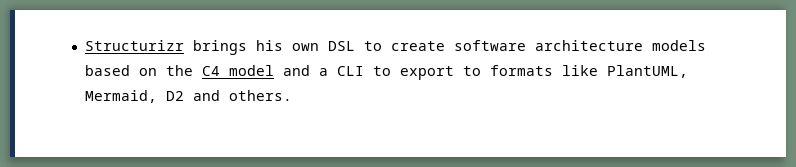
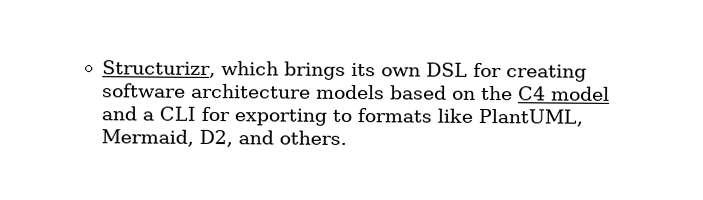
- Structurizr brings his own DSL to create software architecture models based on the C4 model and a CLI to export to formats like PlantUML, Mermaid, D2 and others.
+ Structurizr, which brings its own DSL for creating software architecture models based on the C4 model and a CLI for exporting to formats like PlantUML, Mermaid, D2, and others.

